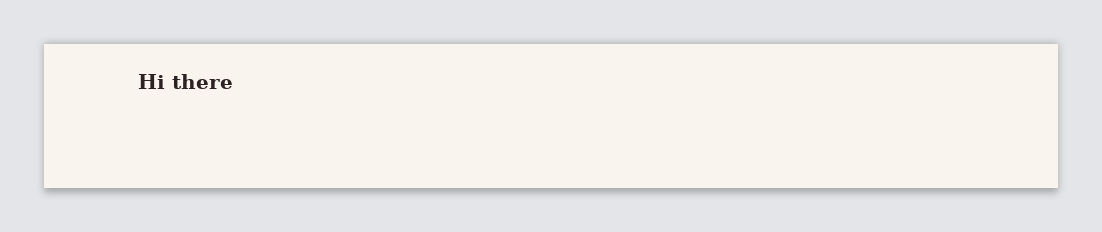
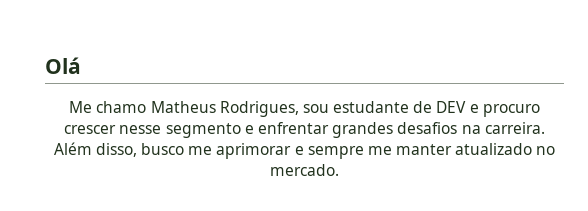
- Hi there
+ Olá
+ Me chamo Matheus Rodrigues, sou estudante de DEV e procuro crescer nesse segmento e enfrentar grandes desafios na carreira. Além disso, busco me aprimorar e sempre me manter atualizado no mercado.

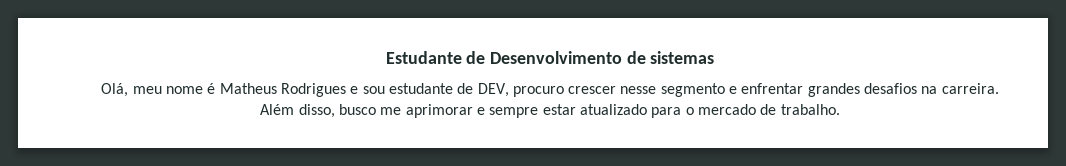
- Olá
- Me chamo Matheus Rodrigues, sou estudante de DEV e procuro crescer nesse segmento e enfrentar grandes desafios na carreira.
+ Estudante de Desenvolvimento de sistemas
+ Olá, meu nome é Matheus Rodrigues e sou estudante de DEV, procuro crescer nesse segmento e enfrentar grandes desafios na carreira.
- Além disso, busco me aprimorar e sempre me manter atualizado no mercado.
+ Além disso, busco me aprimorar e sempre estar atualizado para o mercado de trabalho.

